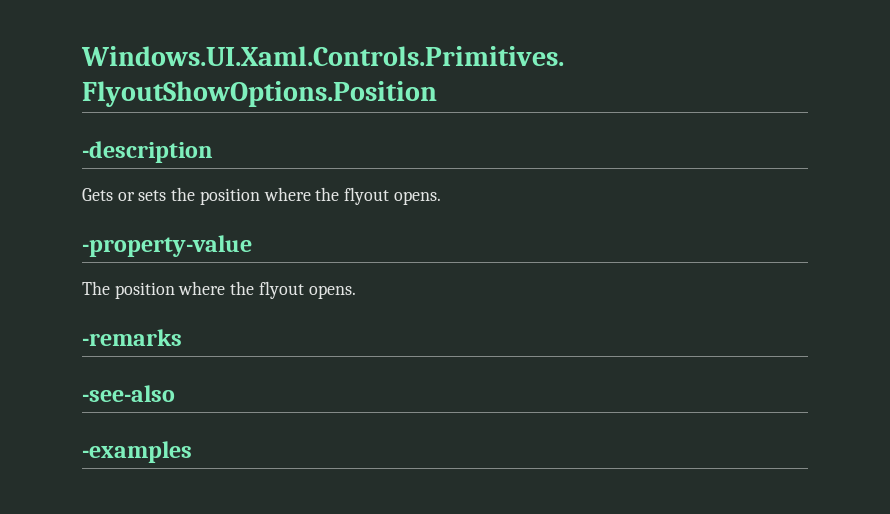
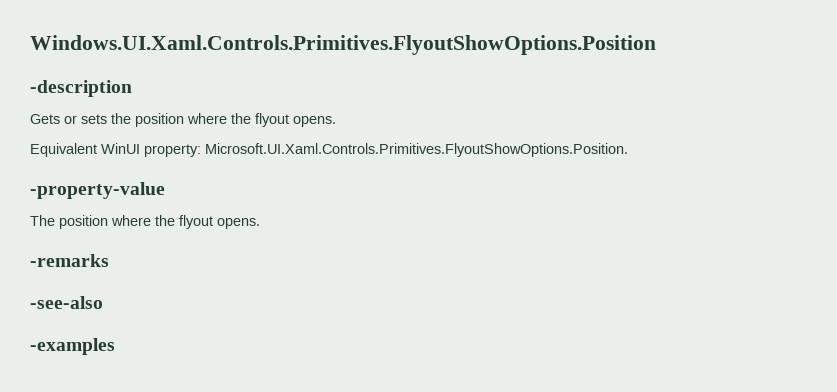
+ Equivalent WinUI property: Microsoft.UI.Xaml.Controls.Primitives.FlyoutShowOptions.Position.

